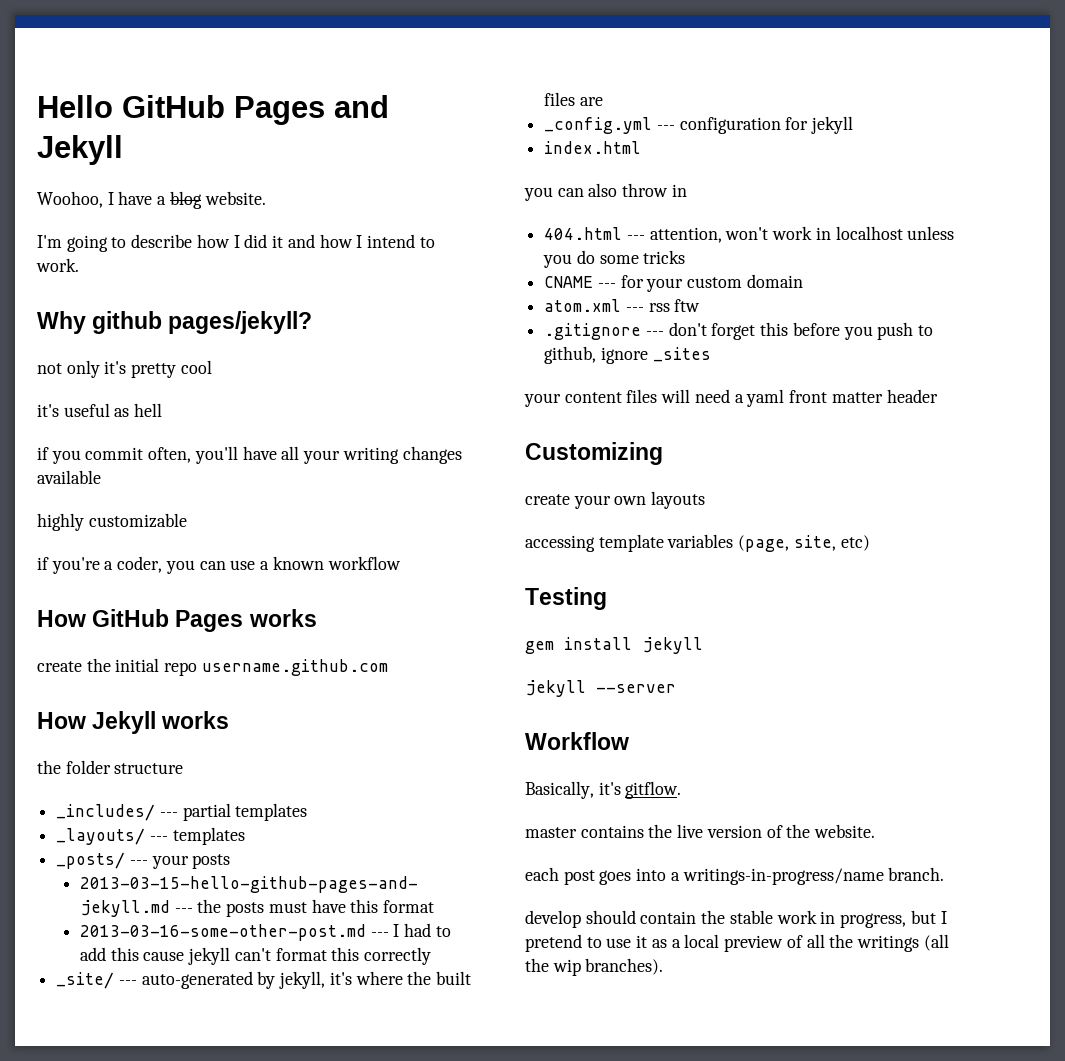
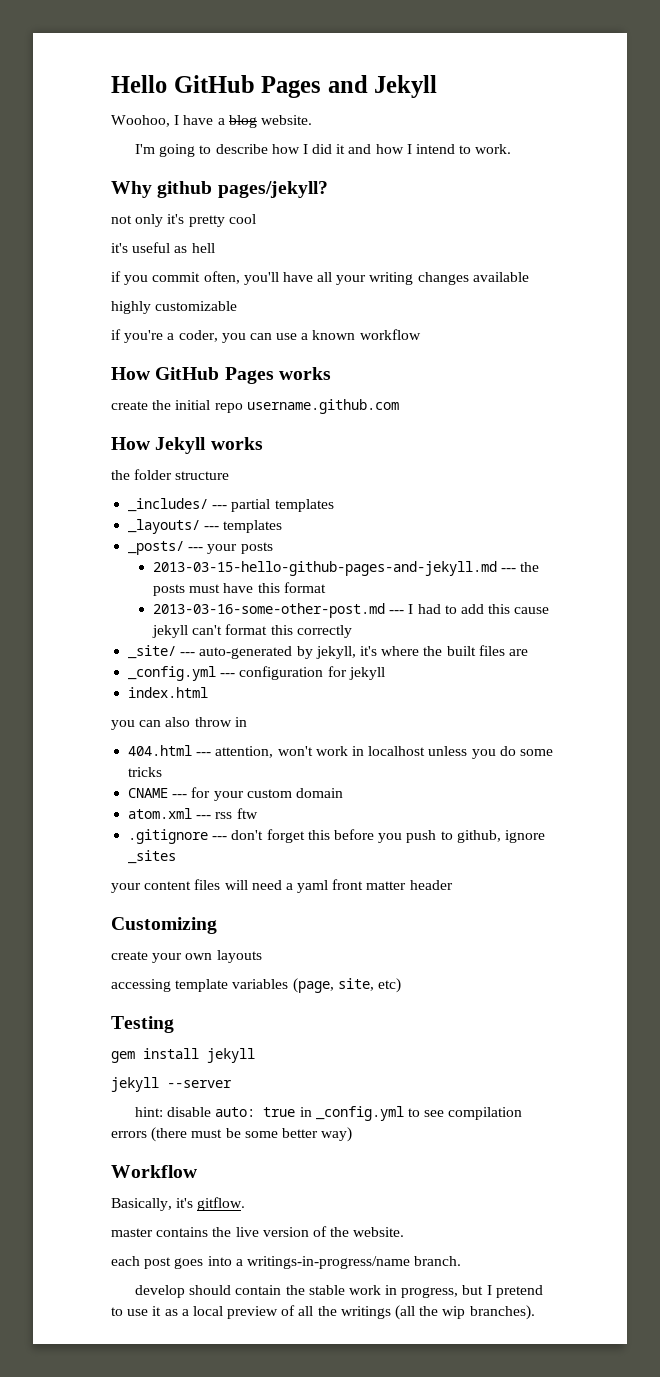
+ hint: disable auto: true in _config.yml to see compilation errors (there must be some better way)

